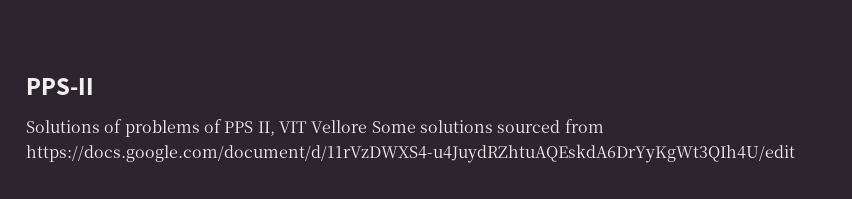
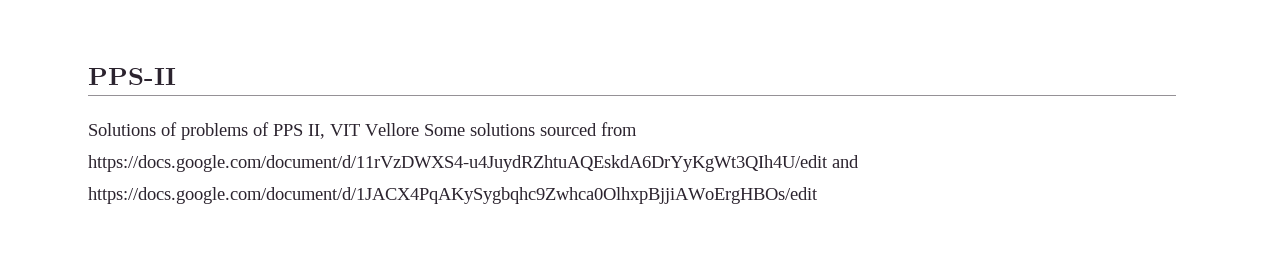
- Solutions of problems of PPS II, VIT Vellore Some solutions sourced from https://docs.google.com/document/d/11rVzDWXS4-u4JuydRZhtuAQEskdA6DrYyKgWt3QIh4U/edit
+ Solutions of problems of PPS II, VIT Vellore Some solutions sourced from https://docs.google.com/document/d/11rVzDWXS4-u4JuydRZhtuAQEskdA6DrYyKgWt3QIh4U/edit and https://docs.google.com/document/d/1JACX4PqAKySygbqhc9Zwhca0OlhxpBjjiAWoErgHBOs/edit

